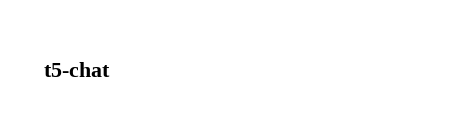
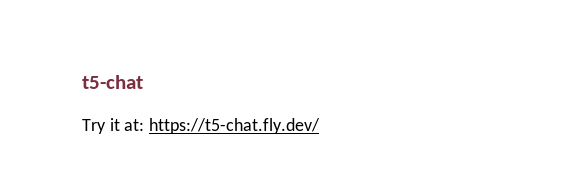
+ Try it at: https://t5-chat.fly.dev/

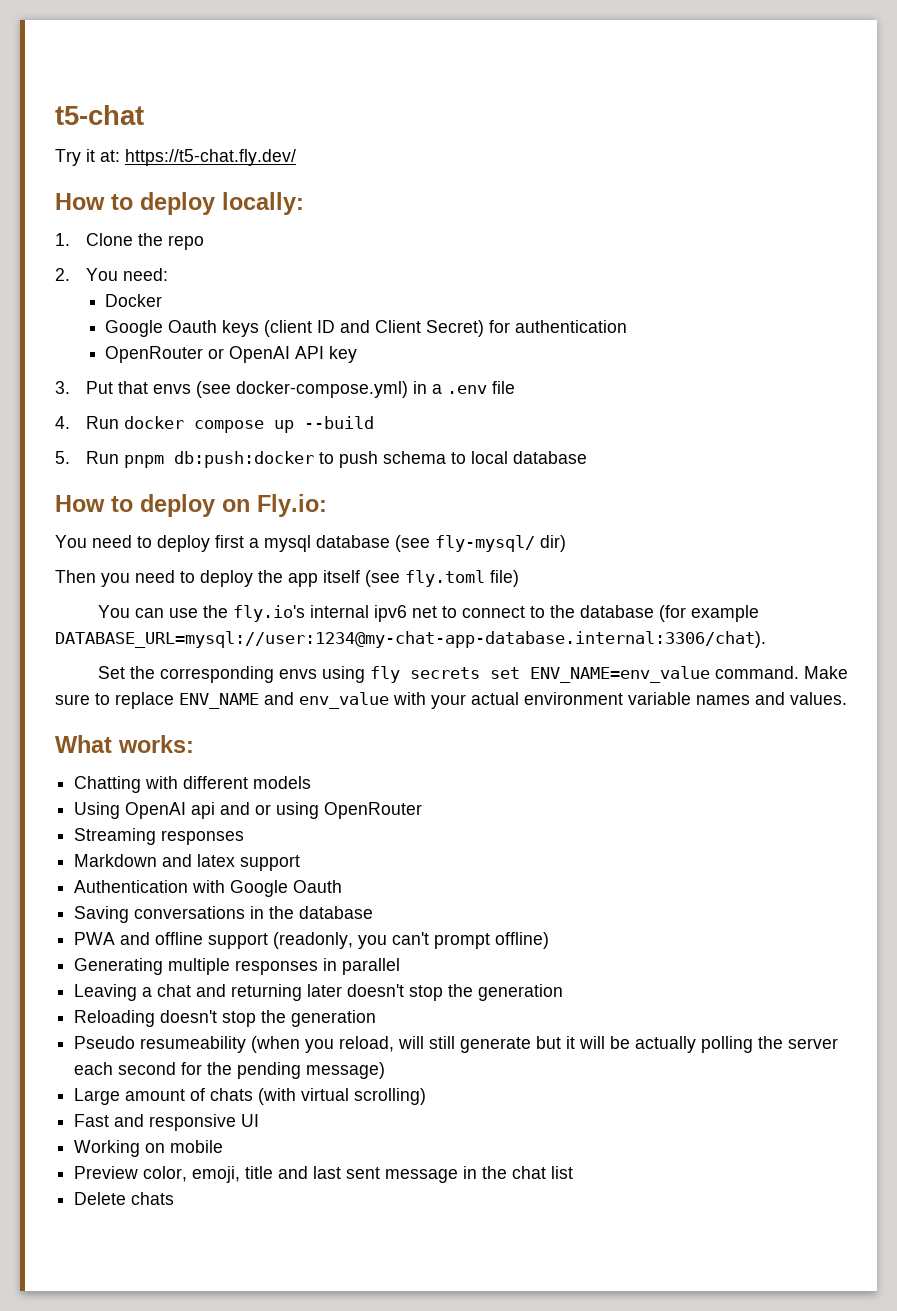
+ How to deploy locally:
+ 1. Clone the repo
+ 2. You need:
+ Docker
+ Google Oauth keys (client ID and Client Secret) for authentication
+ OpenRouter or OpenAI API key
+ 3. Put that envs (see docker-compose.yml) in a .env file
+ 4. Run docker compose up --build
+ 5. Run pnpm db:push:docker to push schema to local database
+ How to deploy on Fly.io:
+ You need to deploy first a mysql database (see fly-mysql/ dir)
+ Then you need to deploy the app itself (see fly.toml file)
+ You can use the fly.io's internal ipv6 net to connect to the database (for example DATABASE_URL=mysql://user:1234@my-chat-app-database.internal:3306/chat).
+ Set the corresponding envs using fly secrets set ENV_NAME=env_value command. Make sure to replace ENV_NAME and env_value with your actual environment variable names and values.
+ What works:
+ Chatting with different models
+ Using OpenAI api and or using OpenRouter
+ Streaming responses
+ Markdown and latex support
+ Authentication with Google Oauth
+ Saving conversations in the database
+ PWA and offline support (readonly, you can't prompt offline)
+ Generating multiple responses in parallel
+ Leaving a chat and returning later doesn't stop the generation
+ Reloading doesn't stop the generation
+ Pseudo resumeability (when you reload, will still generate but it will be actually polling the server each second for the pending message)
+ Large amount of chats (with virtual scrolling)
+ Fast and responsive UI
+ Working on mobile
+ Preview color, emoji, title and last sent message in the chat list
+ Delete chats

